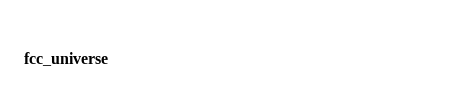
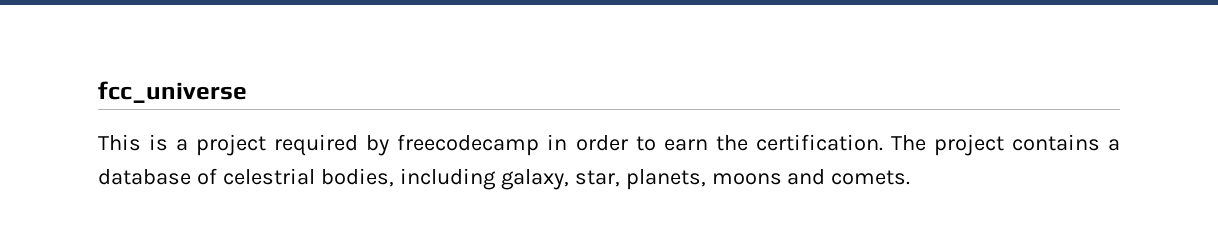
+ This is a project required by freecodecamp in order to earn the certification. The project contains a database of celestrial bodies, including galaxy, star, planets, moons and comets.

